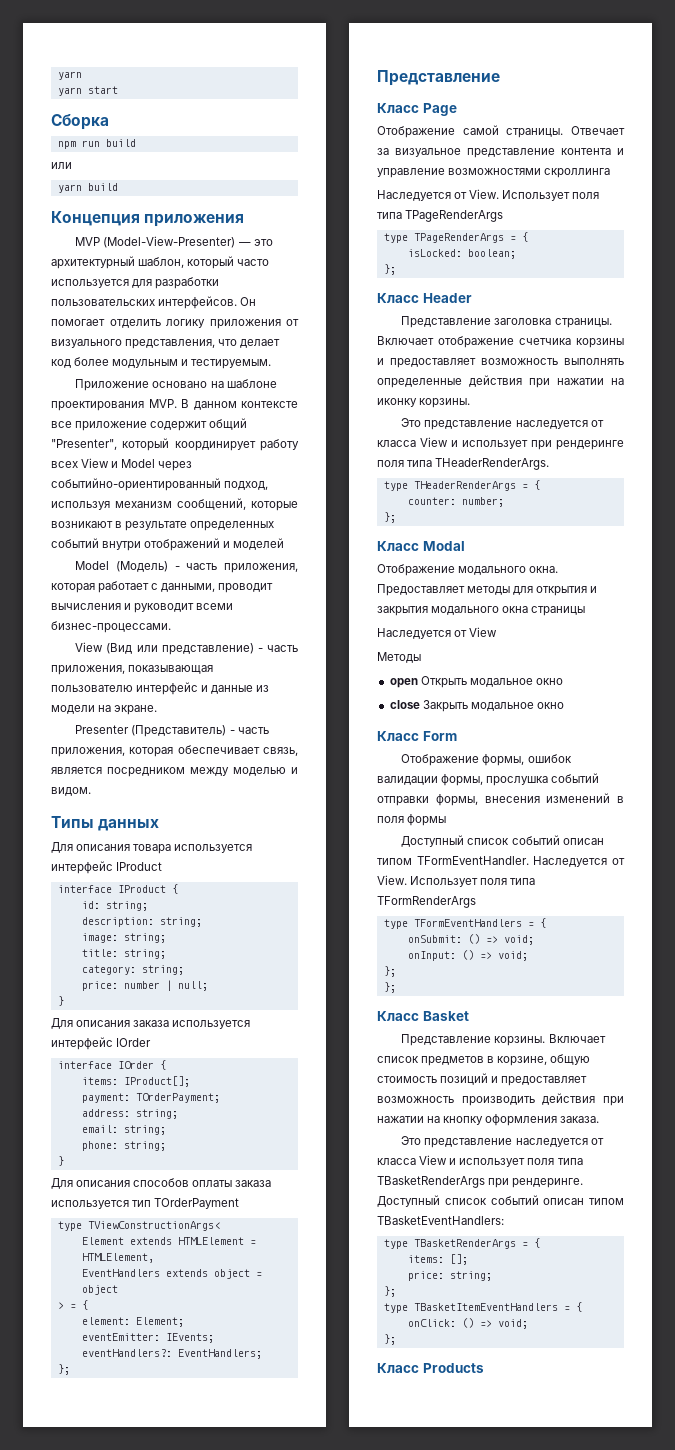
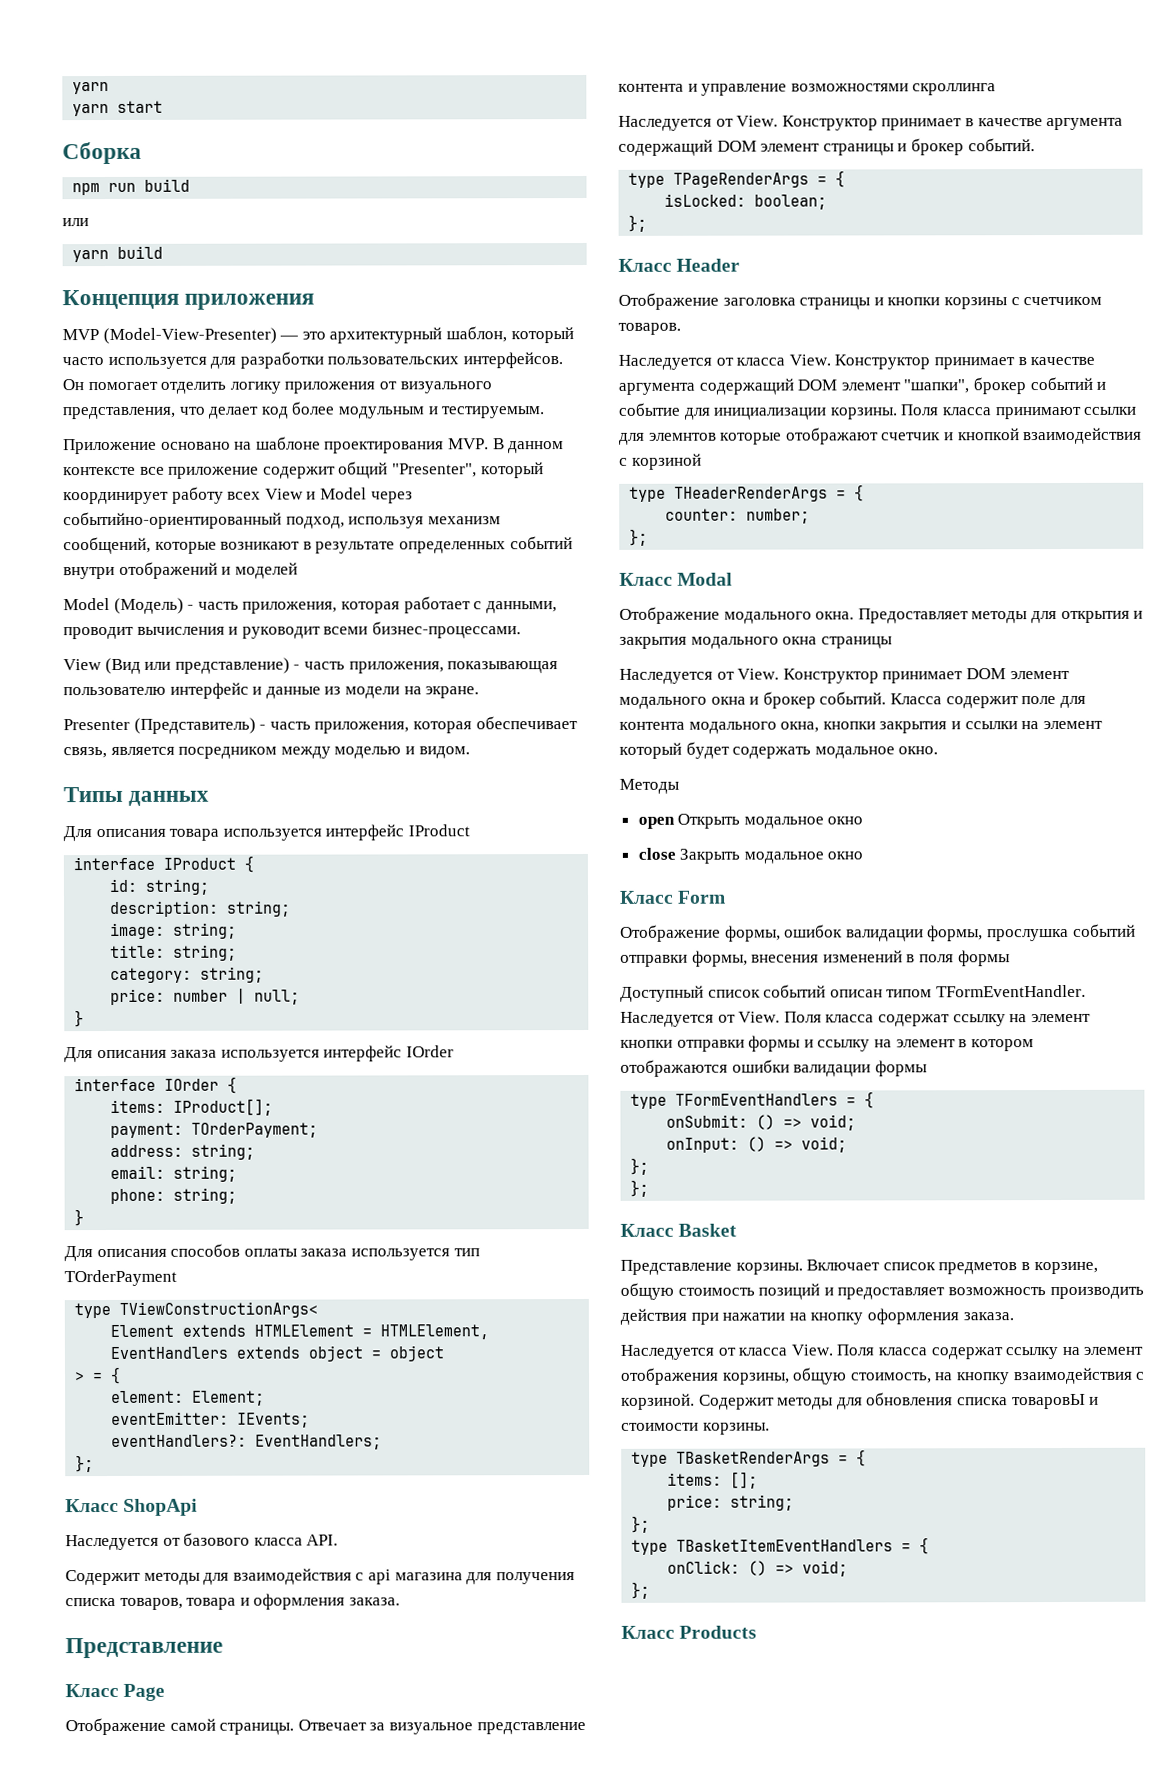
+ Класс ShopApi
+ Наследуется от базового класса API.
+ Содержит методы для взаимодействия с api магазина для получения списка товаров, товара и оформления заказа.
- Использует поля типа TPageRenderArgs
+ Конструктор принимает в качестве аргумента содержащий DOM элемент страницы и брокер событий.
- Представление заголовка страницы. Включает отображение счетчика корзины и предоставляет возможность выполнять определенные действия при нажатии на иконку корзины.
- Это представление наследуется от класса View и использует при рендеринге поля типа THeaderRenderArgs.
+ Отображение заголовка страницы и кнопки корзины с счетчиком товаров.
+ Наследуется от класса View. Конструктор принимает в качестве аргумента содержащий DOM элемент "шапки", брокер событий и событие для инициализации корзины. Поля класса принимают ссылки для элемнтов которые отображают счетчик и кнопкой взаимодействия с корзиной
- Наследуется от View
+ Наследуется от View. Конструктор принимает DOM элемент модального окна и брокер событий. Класса содержит поле для контента модального окна, кнопки закрытия и ссылки на элемент который будет содержать модальное окно.
- Использует поля типа TFormRenderArgs
+ Поля класса содержат ссылку на элемент кнопки отправки формы и ссылку на элемент в котором отображаются ошибки валидации формы
- Это представление наследуется от класса View и использует поля типа TBasketRenderArgs при рендеринге. Доступный список событий описан типом TBasketEventHandlers:
+ Наследуется от класса View. Поля класса содержат ссылку на элемент отображения корзины, общую стоимость, на кнопку взаимодействия с корзиной. Содержит методы для обновления списка товаровЫ и стоимости корзины.

